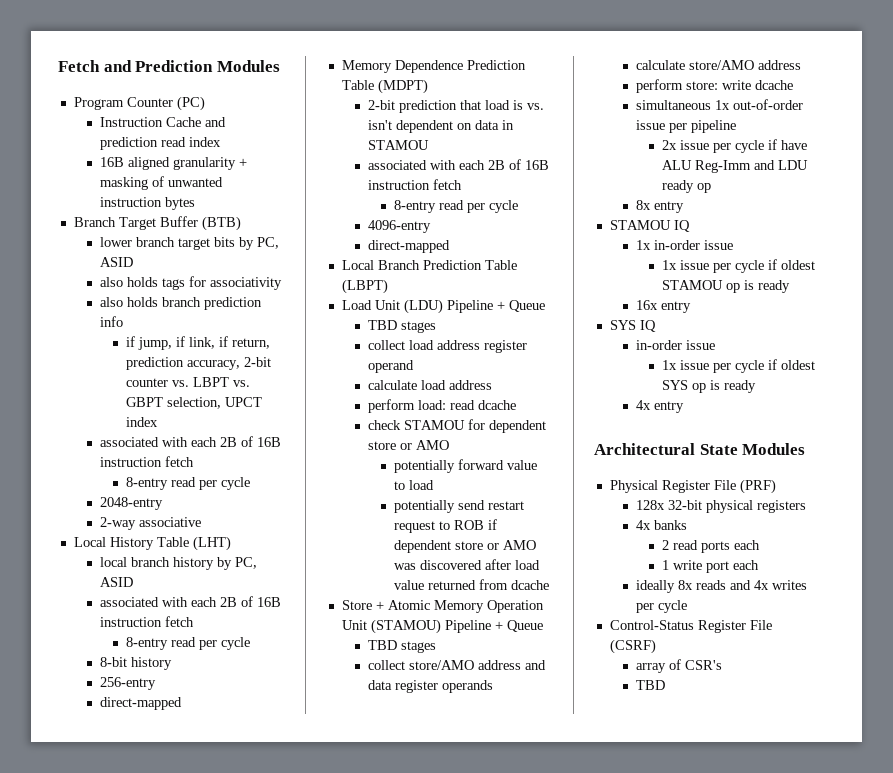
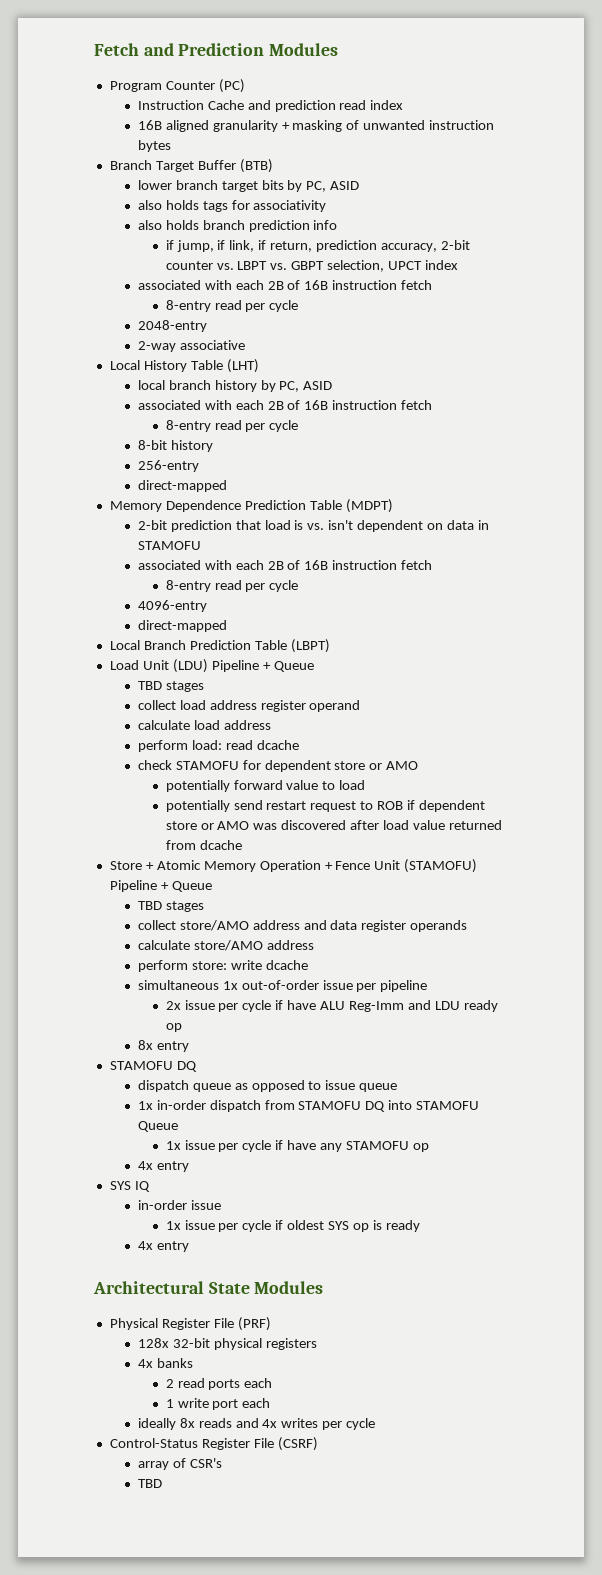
- 2-bit prediction that load is vs. isn't dependent on data in STAMOU
+ 2-bit prediction that load is vs. isn't dependent on data in STAMOFU
- check STAMOU for dependent store or AMO
+ check STAMOFU for dependent store or AMO
- Store + Atomic Memory Operation Unit (STAMOU) Pipeline + Queue
+ Store + Atomic Memory Operation + Fence Unit (STAMOFU) Pipeline + Queue
  8x entry
- STAMOU IQ
- 1x in-order issue
- 1x issue per cycle if oldest STAMOU op is ready
- 16x entry
+ STAMOFU DQ
+ dispatch queue as opposed to issue queue
+ 1x in-order dispatch from STAMOFU DQ into STAMOFU Queue
+ 1x issue per cycle if have any STAMOFU op
+ 4x entry

